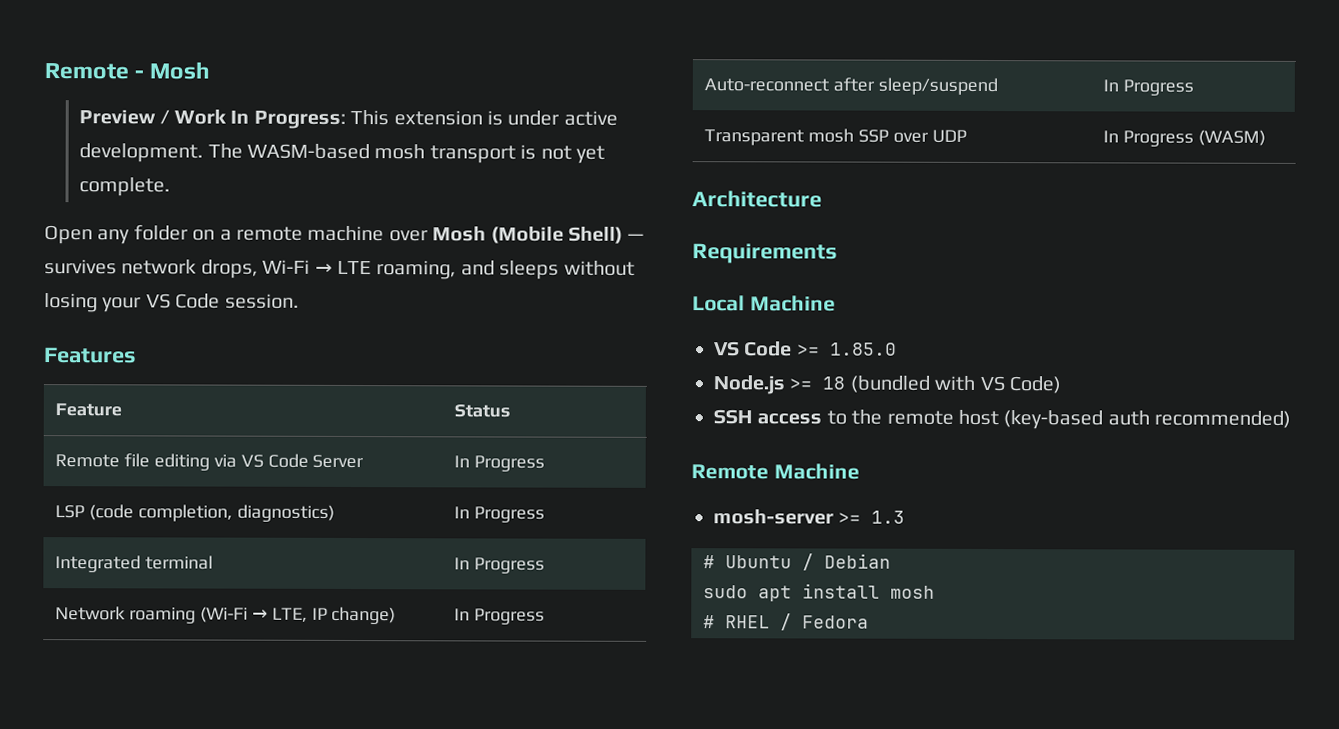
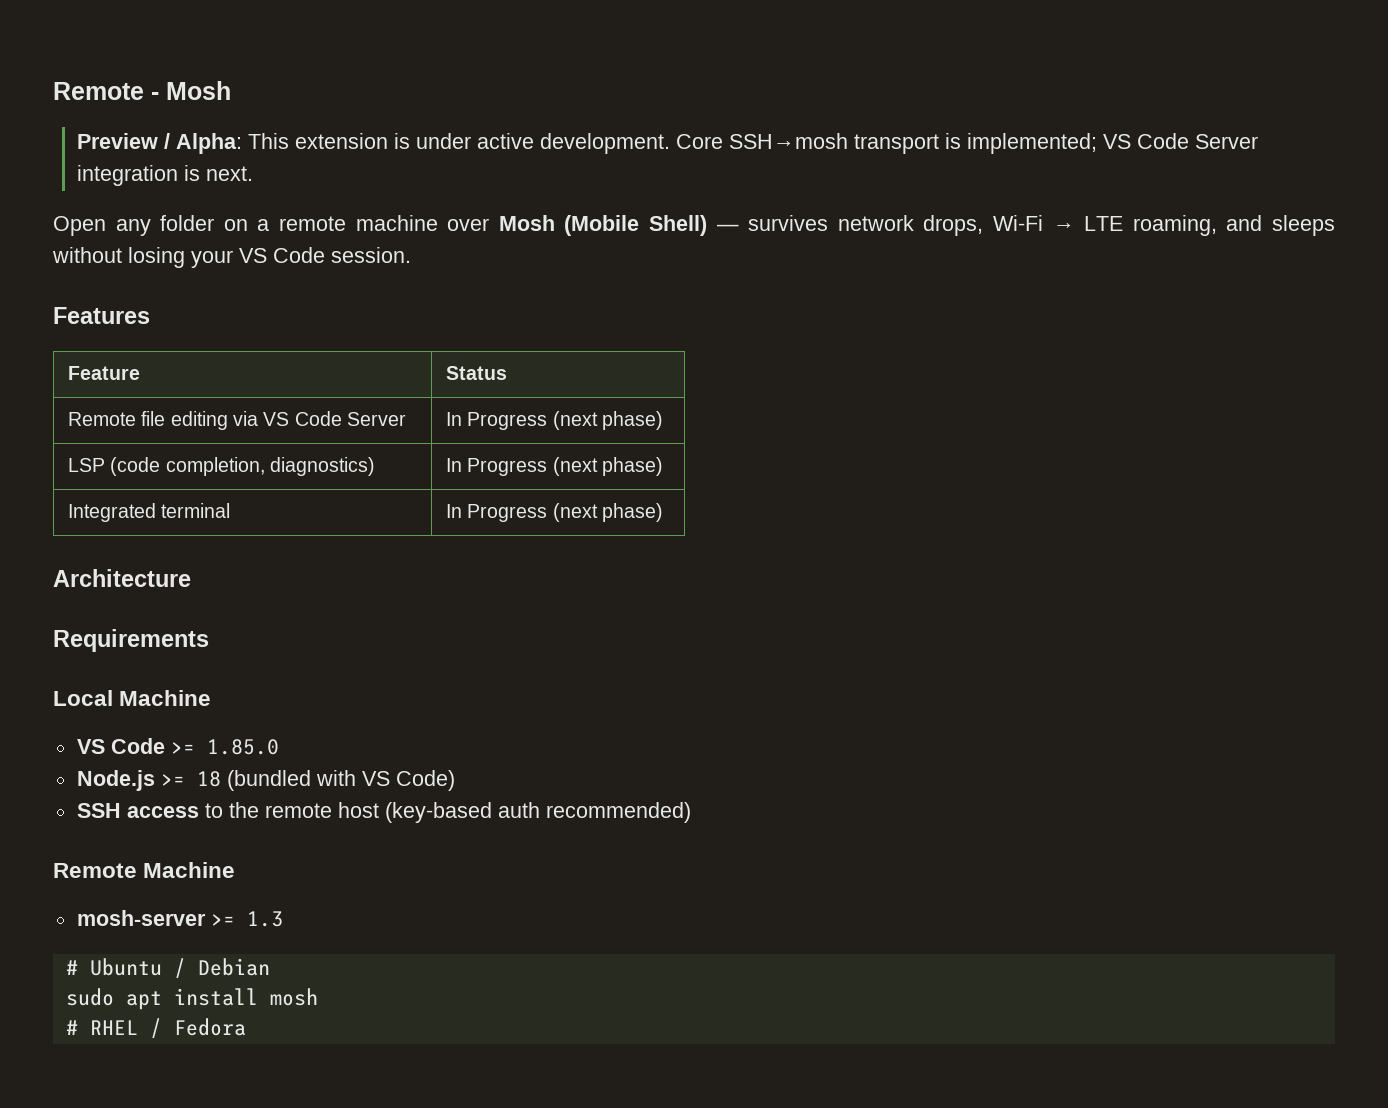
- Preview / Work In Progress: This extension is under active development.
+ Preview / Alpha: This extension is under active development.
- The WASM-based mosh transport is not yet complete.
+ Core SSH→mosh transport is implemented; VS Code Server integration is next.
- Remote file editing via VS Code Server | In Progress
+ Remote file editing via VS Code Server | In Progress (next phase)
- LSP (code completion, diagnostics) | In Progress
+ LSP (code completion, diagnostics) | In Progress (next phase)
- Integrated terminal | In Progress
- Network roaming (Wi-Fi → LTE, IP change) | In Progress
- Auto-reconnect after sleep/suspend | In Progress
- Transparent mosh SSP over UDP | In Progress (WASM)
+ Integrated terminal | In Progress (next phase)

